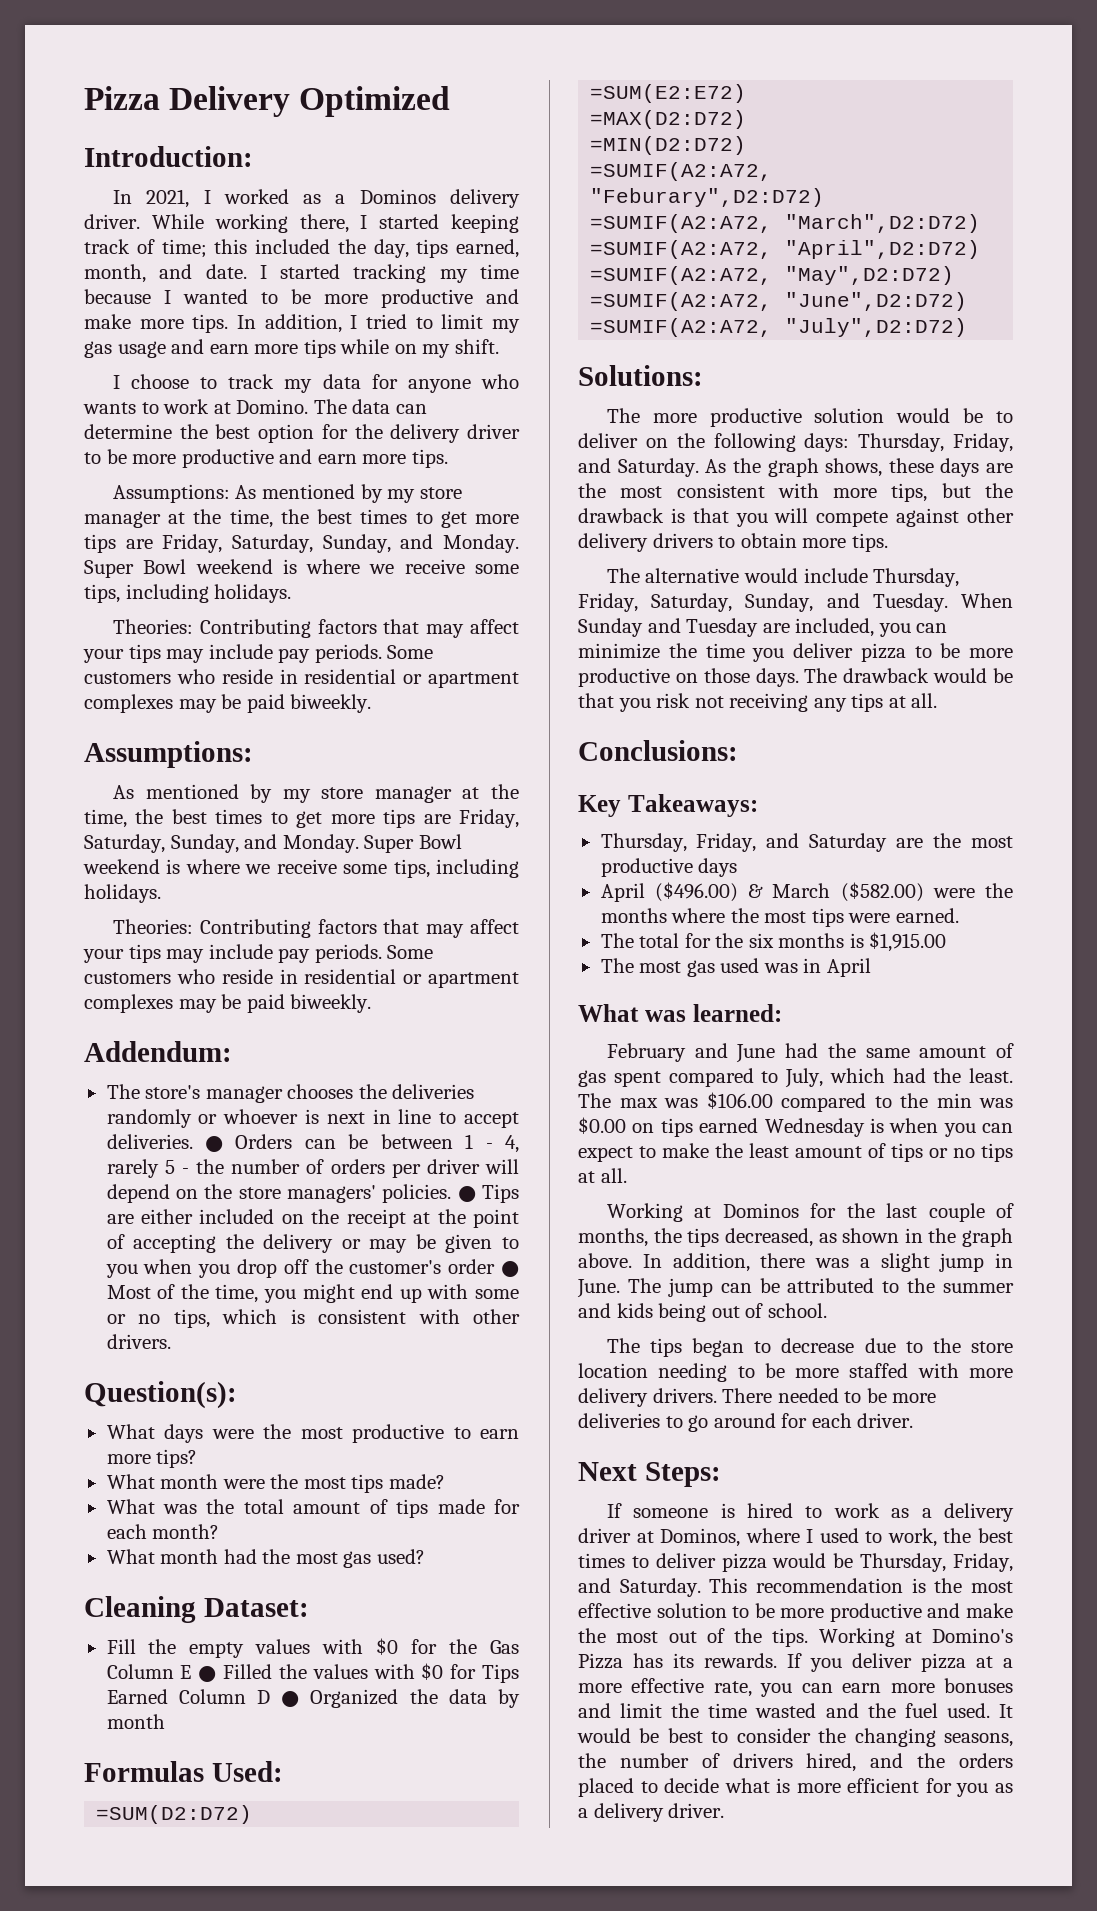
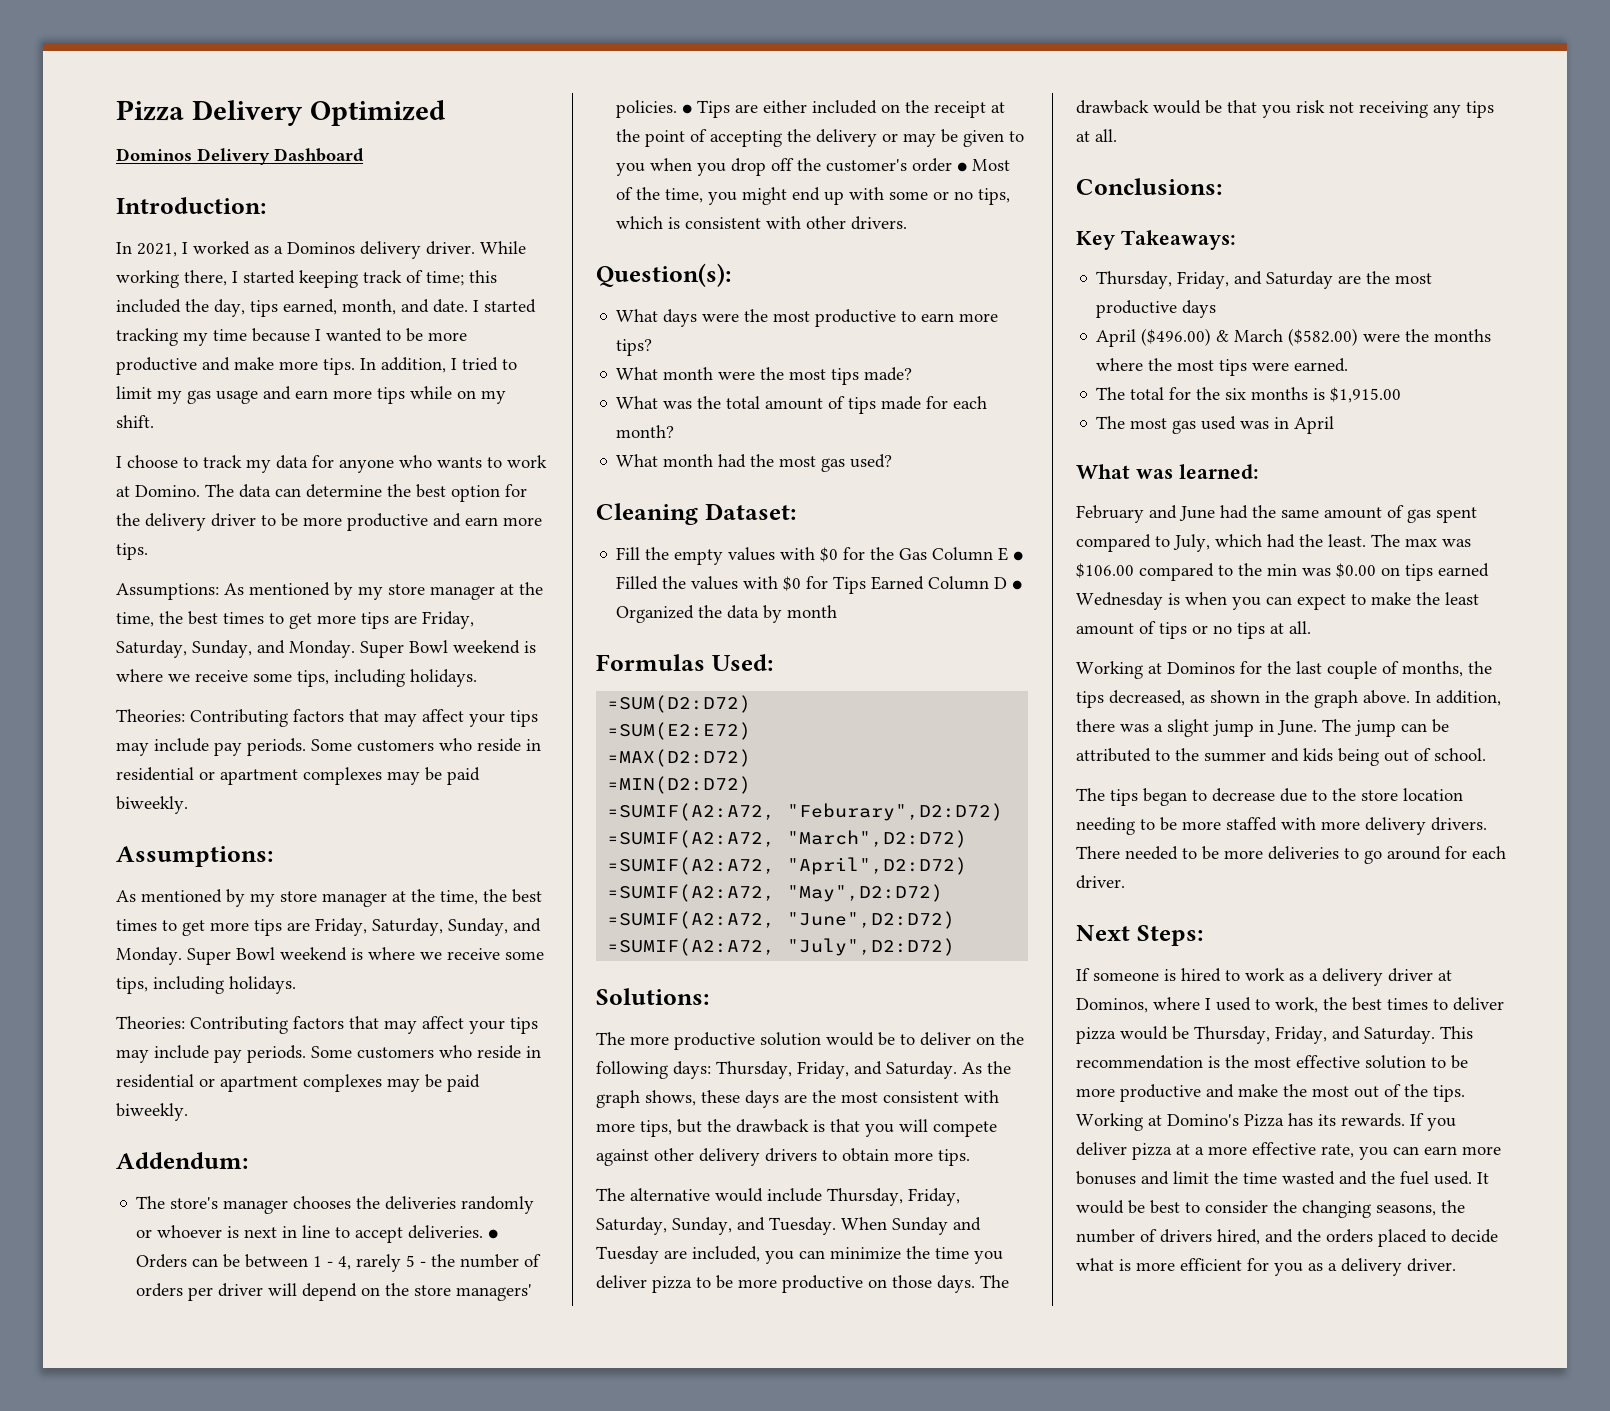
+ Dominos Delivery Dashboard

